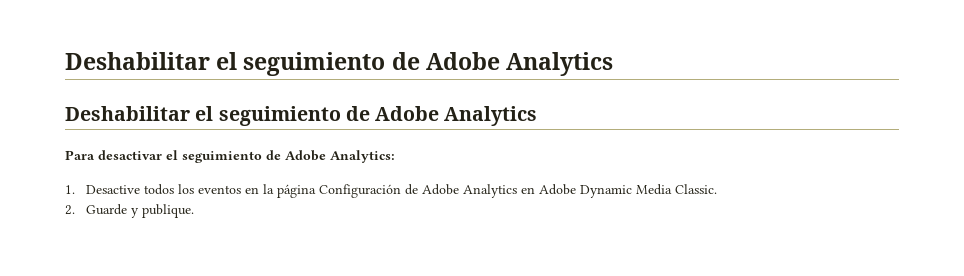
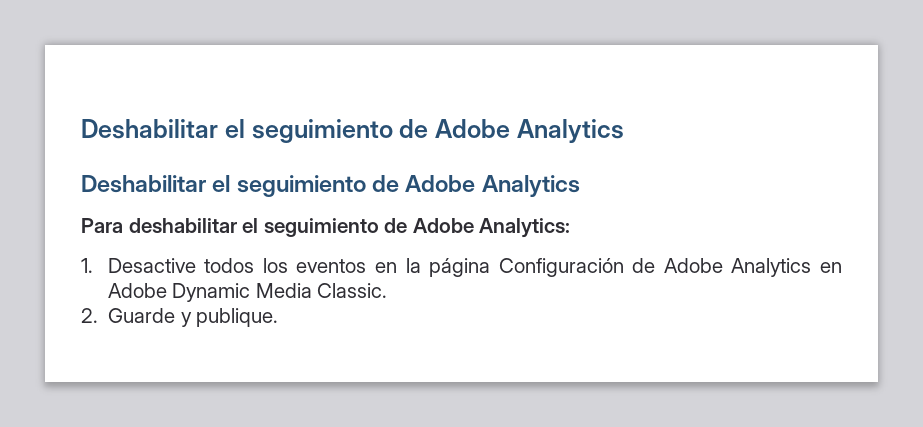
- Para desactivar el seguimiento de Adobe Analytics:
+ Para deshabilitar el seguimiento de Adobe Analytics:

